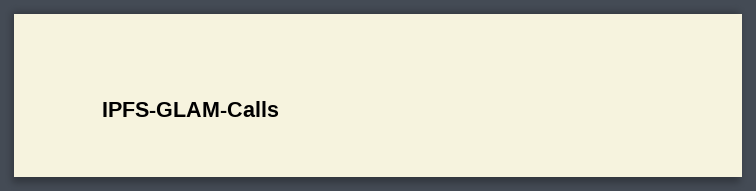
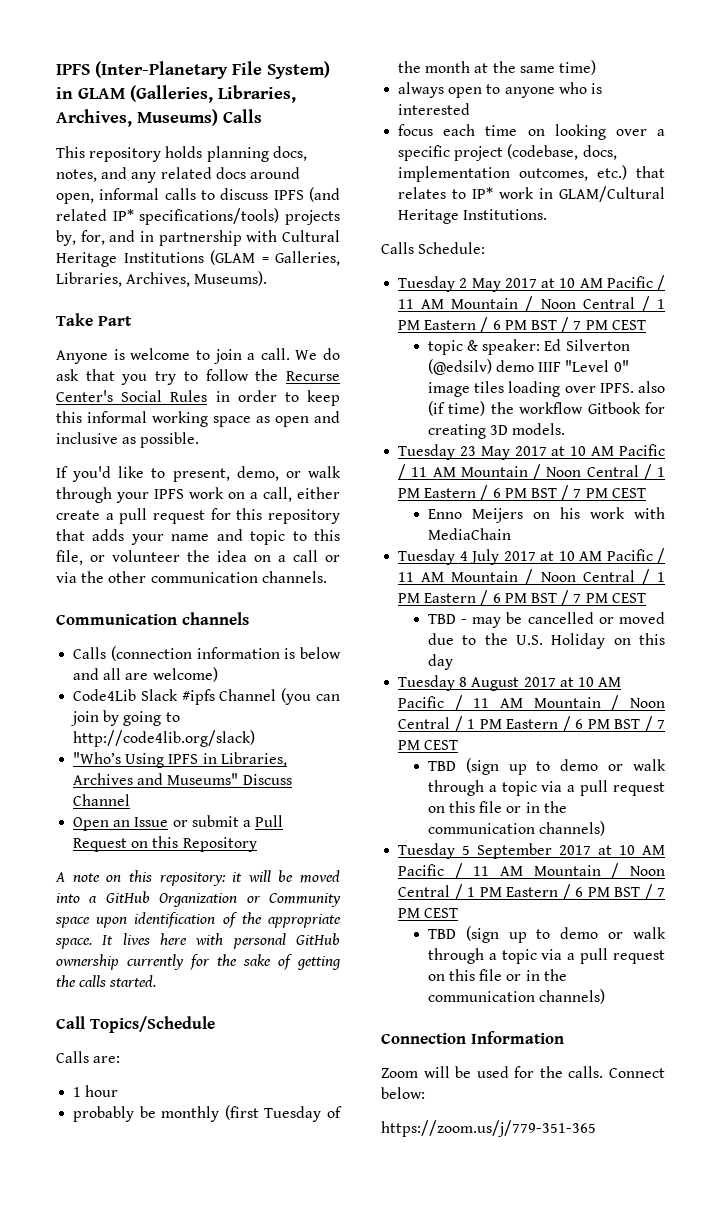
- IPFS-GLAM-Calls
+ IPFS (Inter-Planetary File System) in GLAM (Galleries, Libraries, Archives, Museums) Calls
+ This repository holds planning docs, notes, and any related docs around open, informal calls to discuss IPFS (and related IP* specifications/tools) projects by, for, and in partnership with Cultural Heritage Institutions (GLAM = Galleries, Libraries, Archives, Museums).
+ Take Part
+ Anyone is welcome to join a call. We do ask that you try to follow the Recurse Center's Social Rules in order to keep this informal working space as open and inclusive as possible.
+ If you'd like to present, demo, or walk through your IPFS work on a call, either create a pull request for this repository that adds your name and topic to this file, or volunteer the idea on a call or via the other communication channels.
+ Communication channels
+ Calls (connection information is below and all are welcome)
+ Code4Lib Slack #ipfs Channel (you can join by going to http://code4lib.org/slack)
+ "Who’s Using IPFS in Libraries, Archives and Museums" Discuss Channel
+ Open an Issue or submit a Pull Request on this Repository
+ A note on this repository: it will be moved into a GitHub Organization or Community space upon identification of the appropriate space. It lives here with personal GitHub ownership currently for the sake of getting the calls started.
+ Call Topics/Schedule
+ Calls are:
+ 1 hour
+ probably be monthly (first Tuesday of the month at the same time)
+ always open to anyone who is interested
+ focus each time on looking over a specific project (codebase, docs, implementation outcomes, etc.) that relates to IP* work in GLAM/Cultural Heritage Institutions.
+ Calls Schedule:
+ Tuesday 2 May 2017 at 10 AM Pacific / 11 AM Mountain / Noon Central / 1 PM Eastern / 6 PM BST / 7 PM CEST
+ topic & speaker: Ed Silverton (@edsilv) demo IIIF "Level 0" image tiles loading over IPFS. also (if time) the workflow Gitbook for creating 3D models.
+ Tuesday 23 May 2017 at 10 AM Pacific / 11 AM Mountain / Noon Central / 1 PM Eastern / 6 PM BST / 7 PM CEST
+ Enno Meijers on his work with MediaChain
+ Tuesday 4 July 2017 at 10 AM Pacific / 11 AM Mountain / Noon Central / 1 PM Eastern / 6 PM BST / 7 PM CEST
+ TBD - may be cancelled or moved due to the U.S. Holiday on this day
+ Tuesday 8 August 2017 at 10 AM Pacific / 11 AM Mountain / Noon Central / 1 PM Eastern / 6 PM BST / 7 PM CEST
+ TBD (sign up to demo or walk through a topic via a pull request on this file or in the communication channels)
+ Tuesday 5 September 2017 at 10 AM Pacific / 11 AM Mountain / Noon Central / 1 PM Eastern / 6 PM BST / 7 PM CEST
+ TBD (sign up to demo or walk through a topic via a pull request on this file or in the communication channels)
+ Connection Information
+ Zoom will be used for the calls. Connect below:
+ https://zoom.us/j/779-351-365

